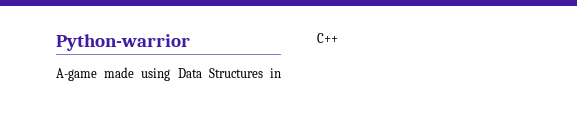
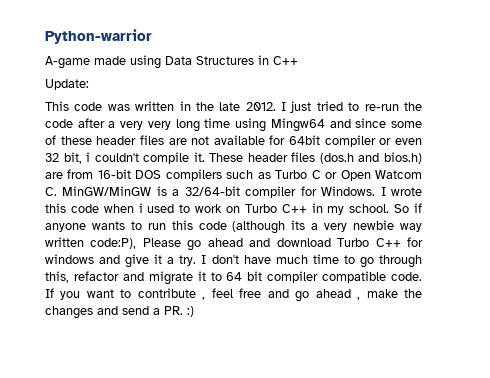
+ Update:
+ This code was written in the late 2012. I just tried to re-run the code after a very very long time using Mingw64 and since some of these header files are not available for 64bit compiler or even 32 bit, i couldn't compile it. These header files (dos.h and bios.h) are from 16-bit DOS compilers such as Turbo C or Open Watcom C. MinGW/MinGW is a 32/64-bit compiler for Windows. I wrote this code when i used to work on Turbo C++ in my school. So if anyone wants to run this code (although its a very newbie way written code:P), Please go ahead and download Turbo C++ for windows and give it a try. I don't have much time to go through this, refactor and migrate it to 64 bit compiler compatible code. If you want to contribute , feel free and go ahead , make the changes and send a PR. :)

